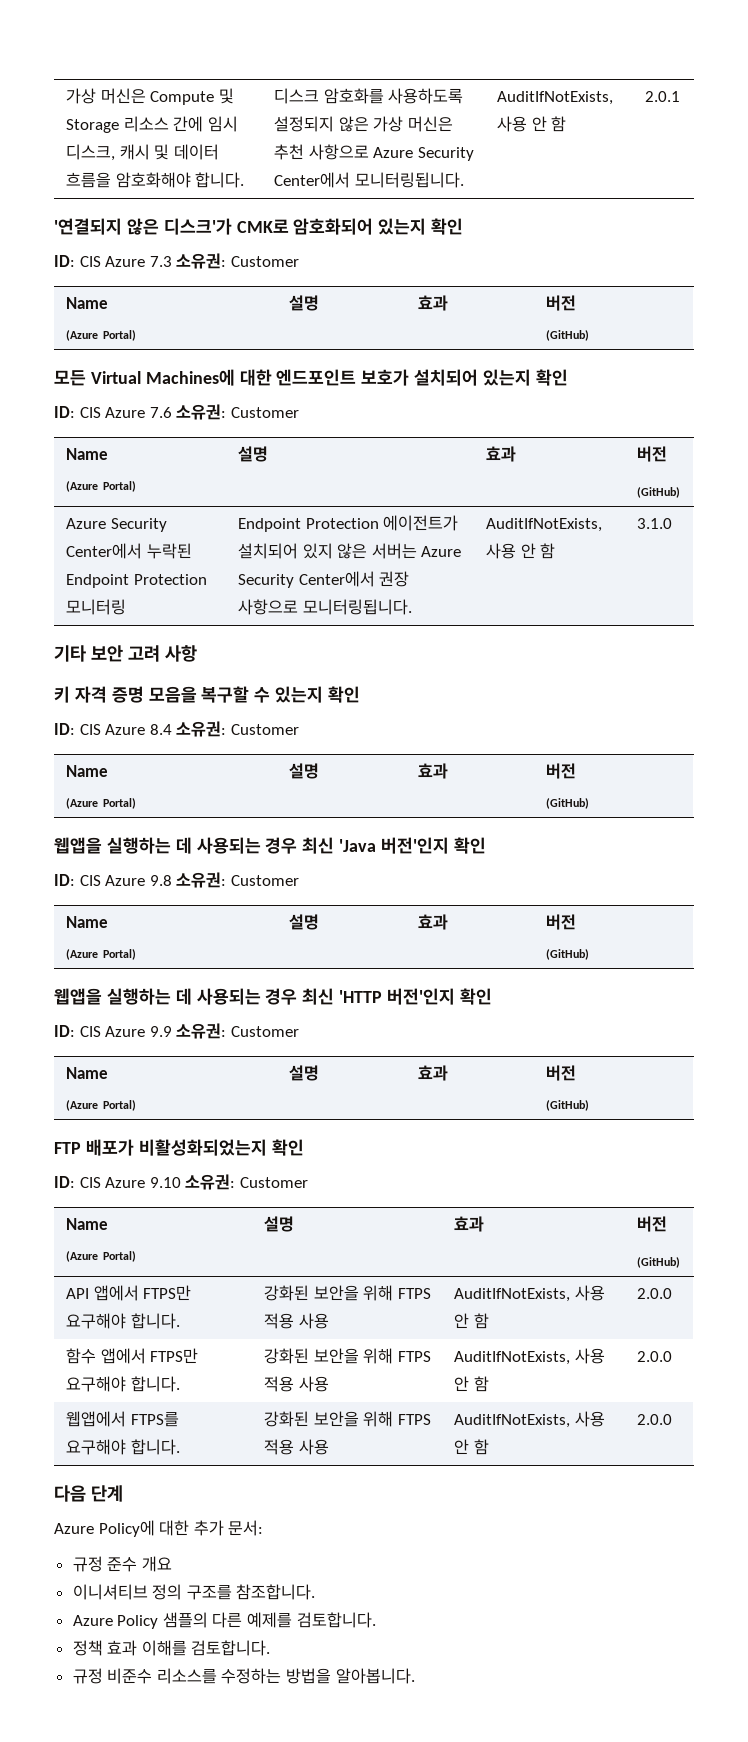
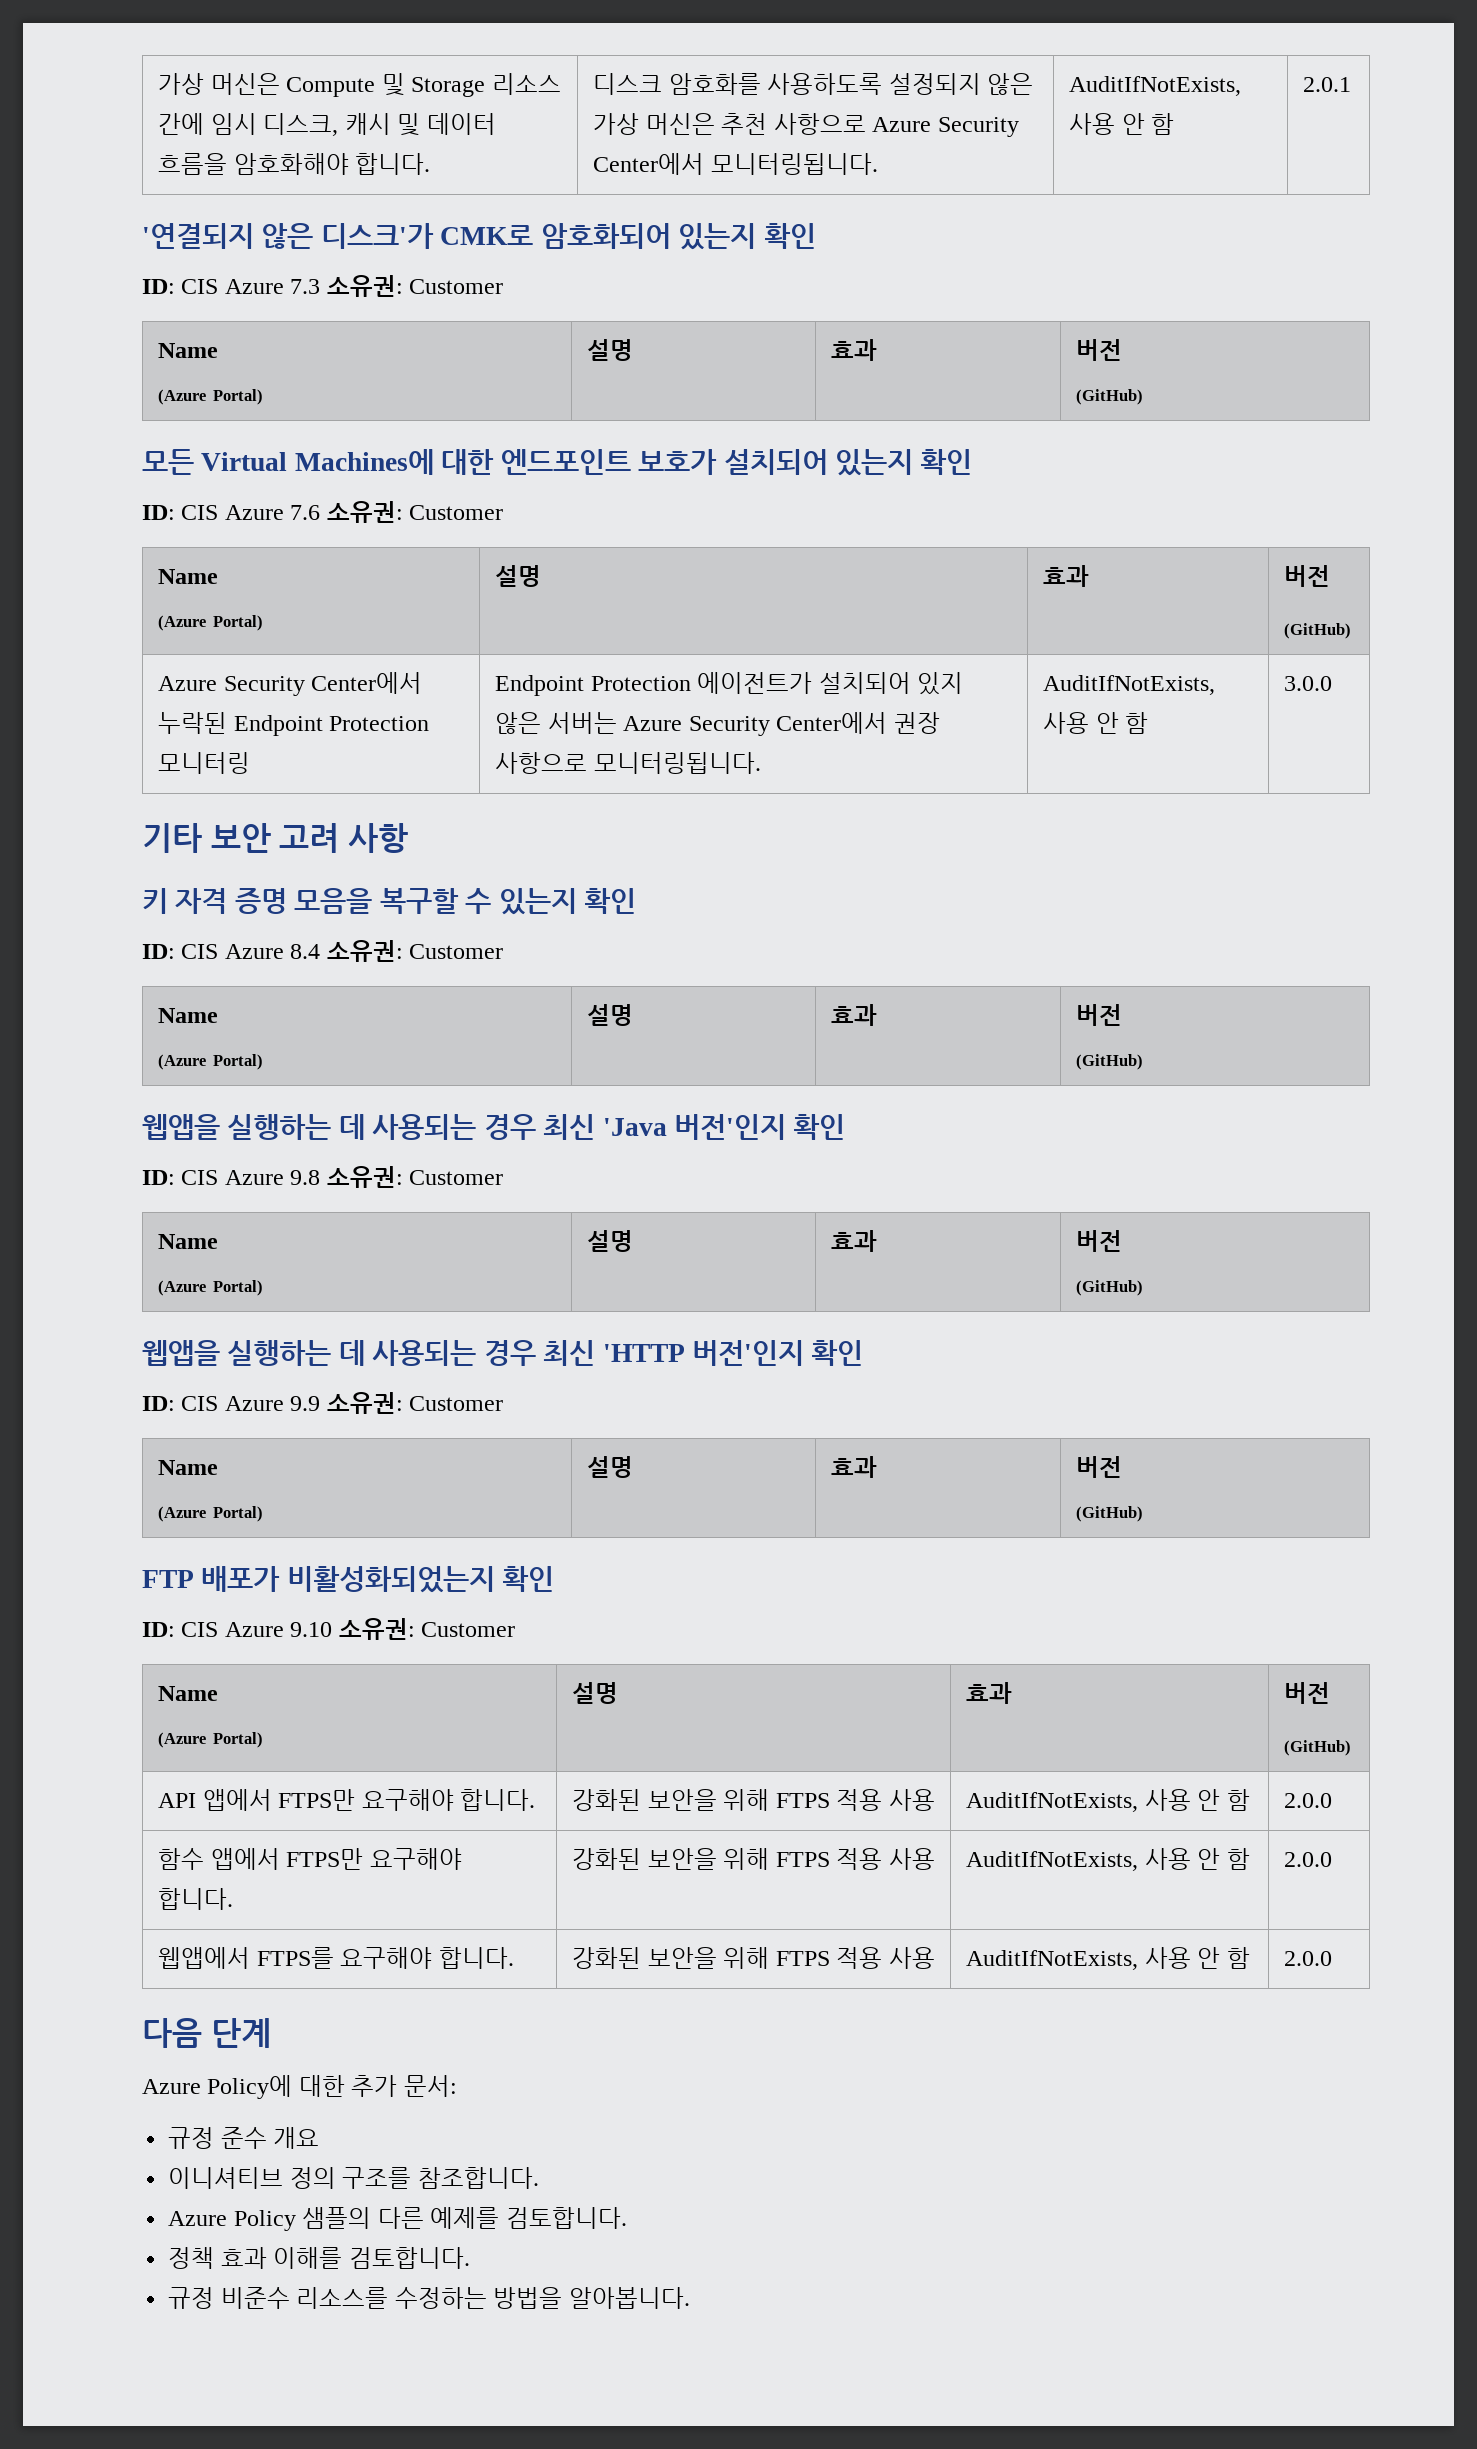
- Azure Security Center에서 누락된 Endpoint Protection 모니터링 | Endpoint Protection 에이전트가 설치되어 있지 않은 서버는 Azure Security Center에서 권장 사항으로 모니터링됩니다. | AuditIfNotExists, 사용 안 함 | 3.1.0
+ Azure Security Center에서 누락된 Endpoint Protection 모니터링 | Endpoint Protection 에이전트가 설치되어 있지 않은 서버는 Azure Security Center에서 권장 사항으로 모니터링됩니다. | AuditIfNotExists, 사용 안 함 | 3.0.0

